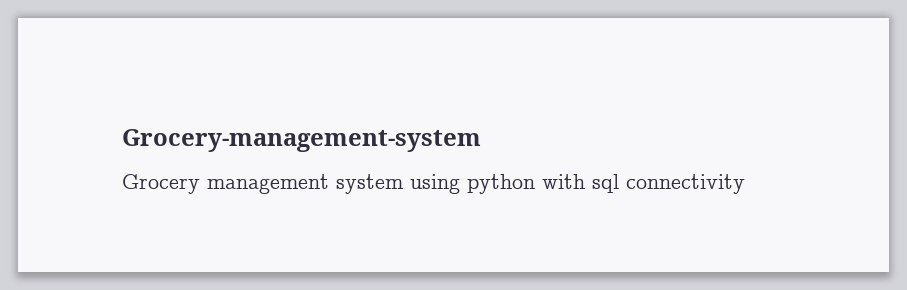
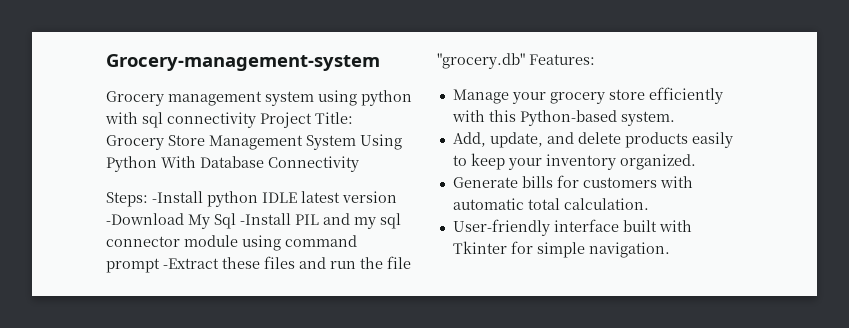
- Grocery management system using python with sql connectivity
+ Grocery management system using python with sql connectivity Project Title: Grocery Store Management System Using Python With Database Connectivity
+ Steps: -Install python IDLE latest version -Download My Sql -Install PIL and my sql connector module using command prompt -Extract these files and run the file "grocery.db" Features:
+ Manage your grocery store efficiently with this Python-based system.
+ Add, update, and delete products easily to keep your inventory organized.
+ Generate bills for customers with automatic total calculation.
+ User-friendly interface built with Tkinter for simple navigation.

